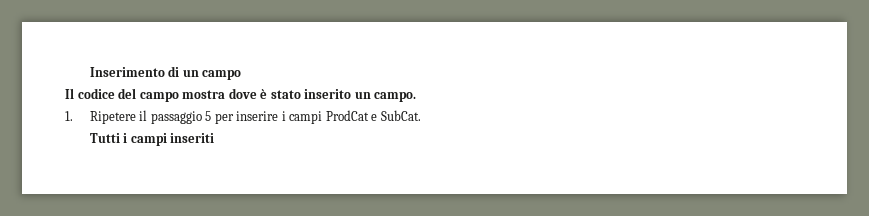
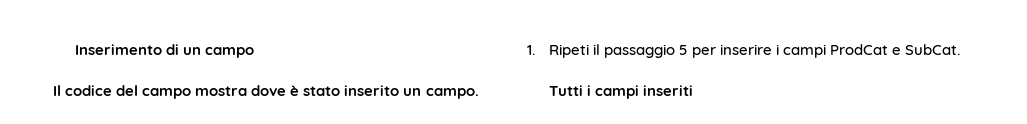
- 1. Ripetere il passaggio 5 per inserire i campi ProdCat e SubCat.
+ 1. Ripeti il passaggio 5 per inserire i campi ProdCat e SubCat.

